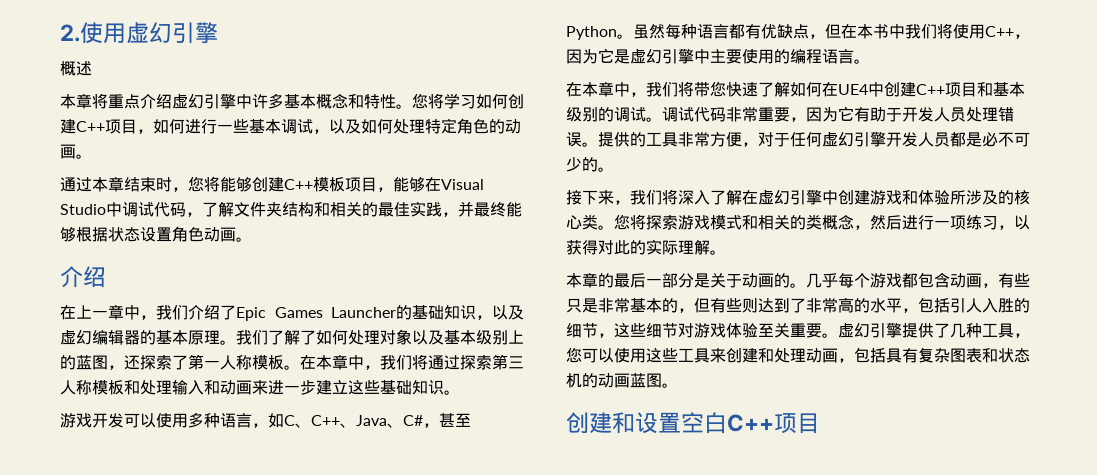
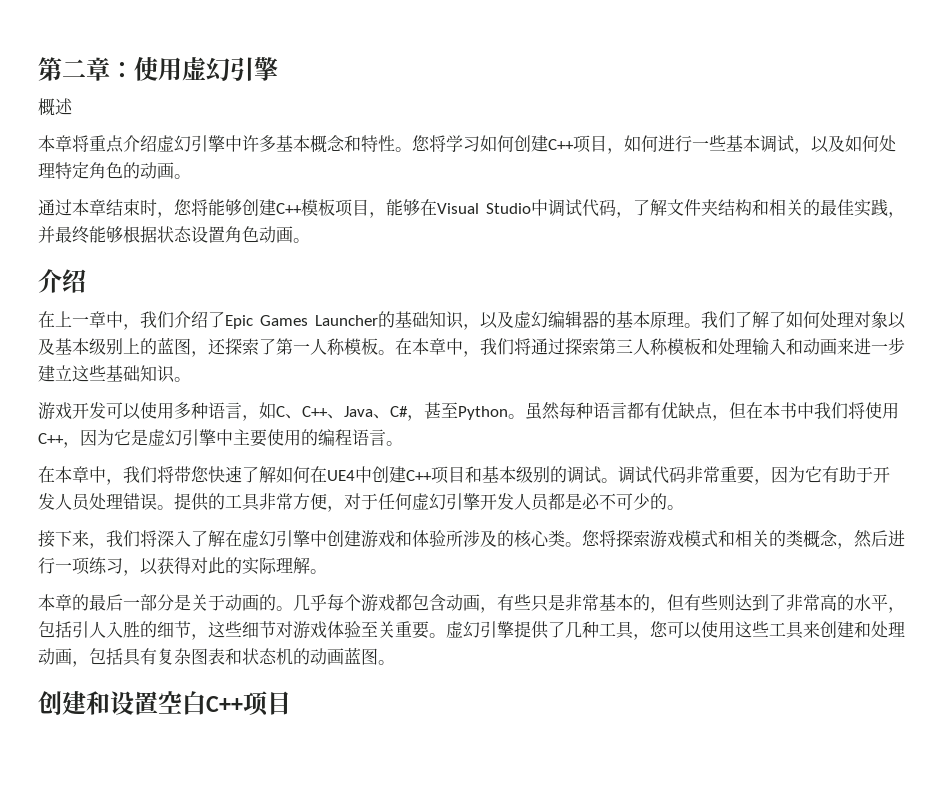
- 2.使用虚幻引擎
+ 第二章：使用虚幻引擎

